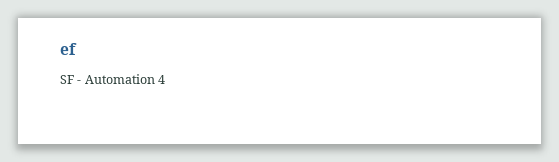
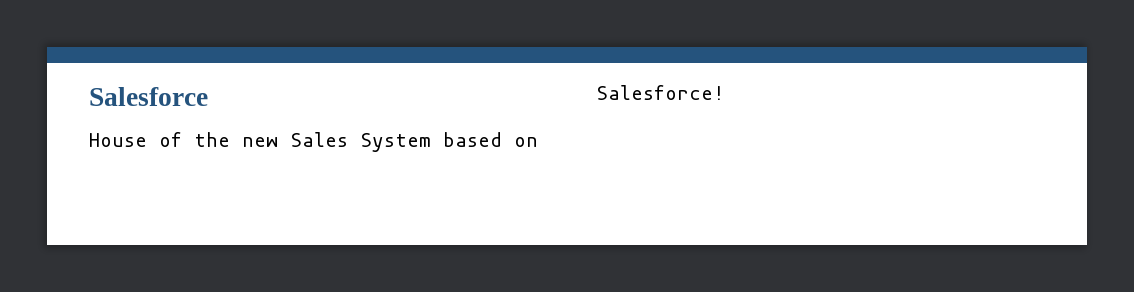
- ef
- SF - Automation 4
+ Salesforce
+ House of the new Sales System based on Salesforce!

